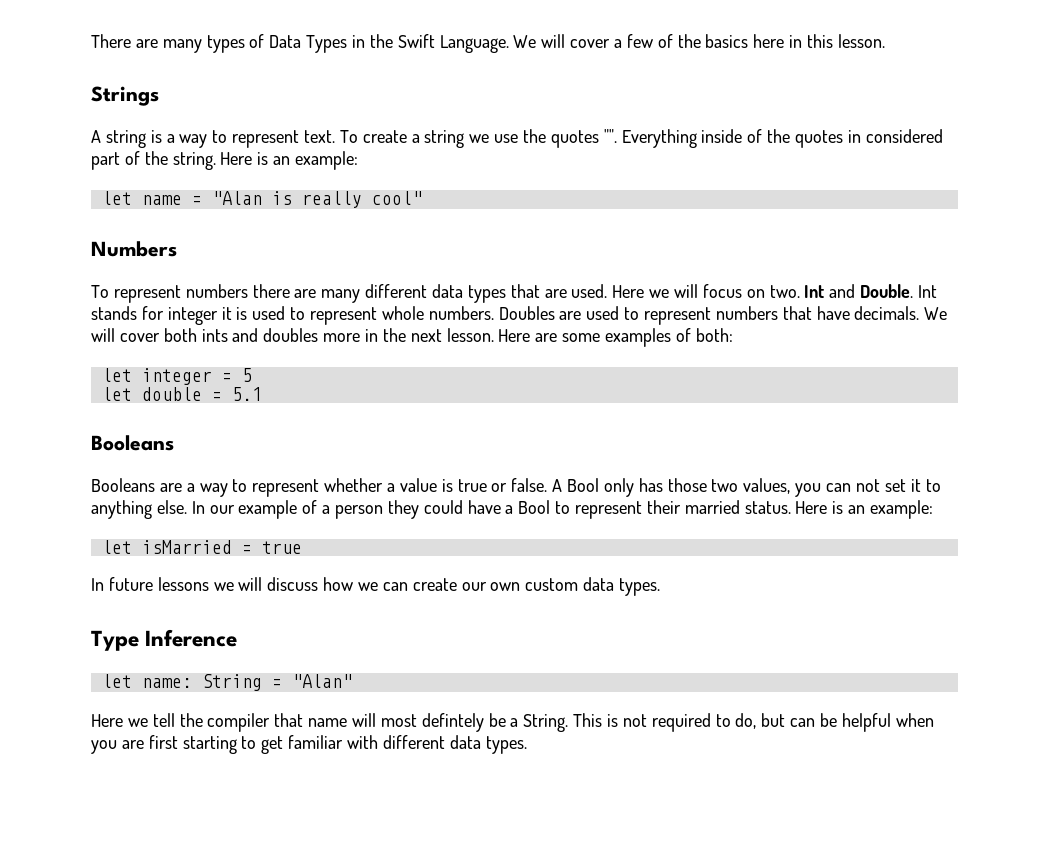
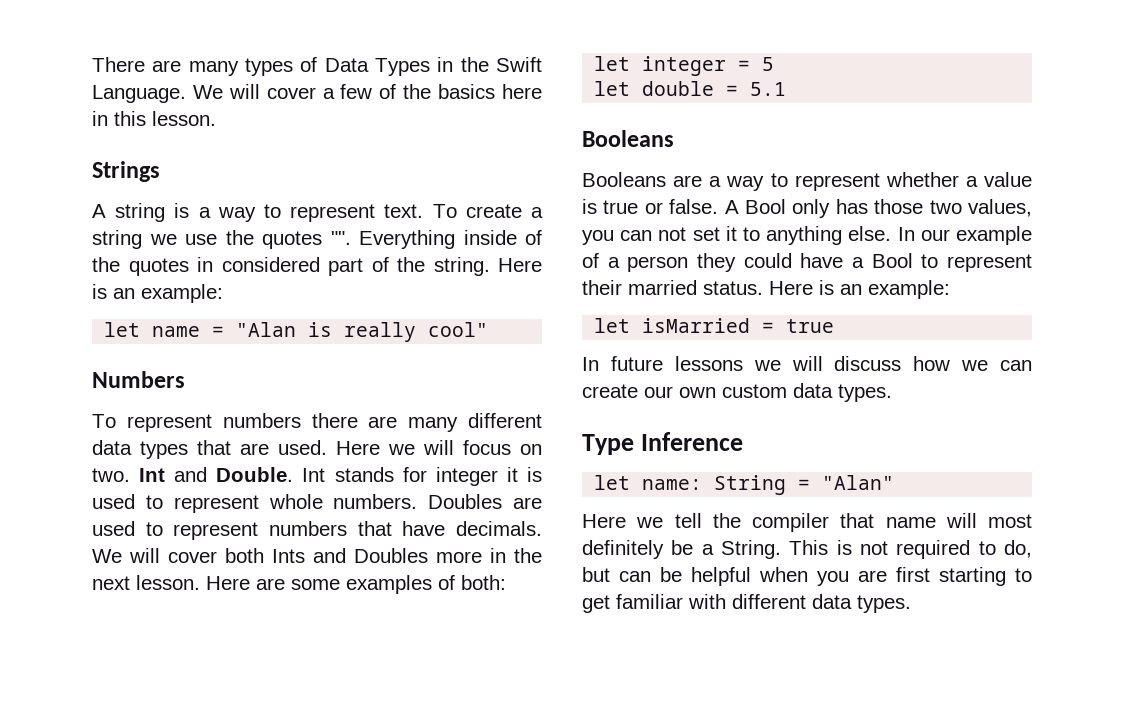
- We will cover both ints and doubles more in the next lesson.
+ We will cover both Ints and Doubles more in the next lesson.
- Here we tell the compiler that name will most defintely be a String.
+ Here we tell the compiler that name will most definitely be a String.

